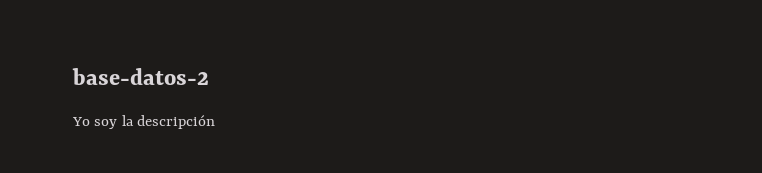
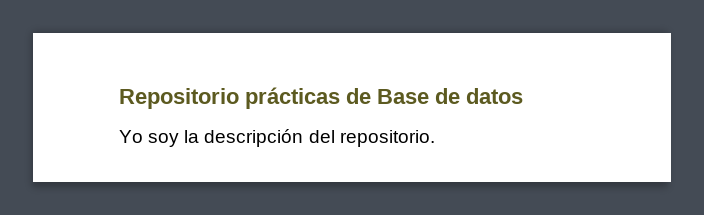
- base-datos-2
+ Repositorio prácticas de Base de datos
- Yo soy la descripción
+ Yo soy la descripción del repositorio.

